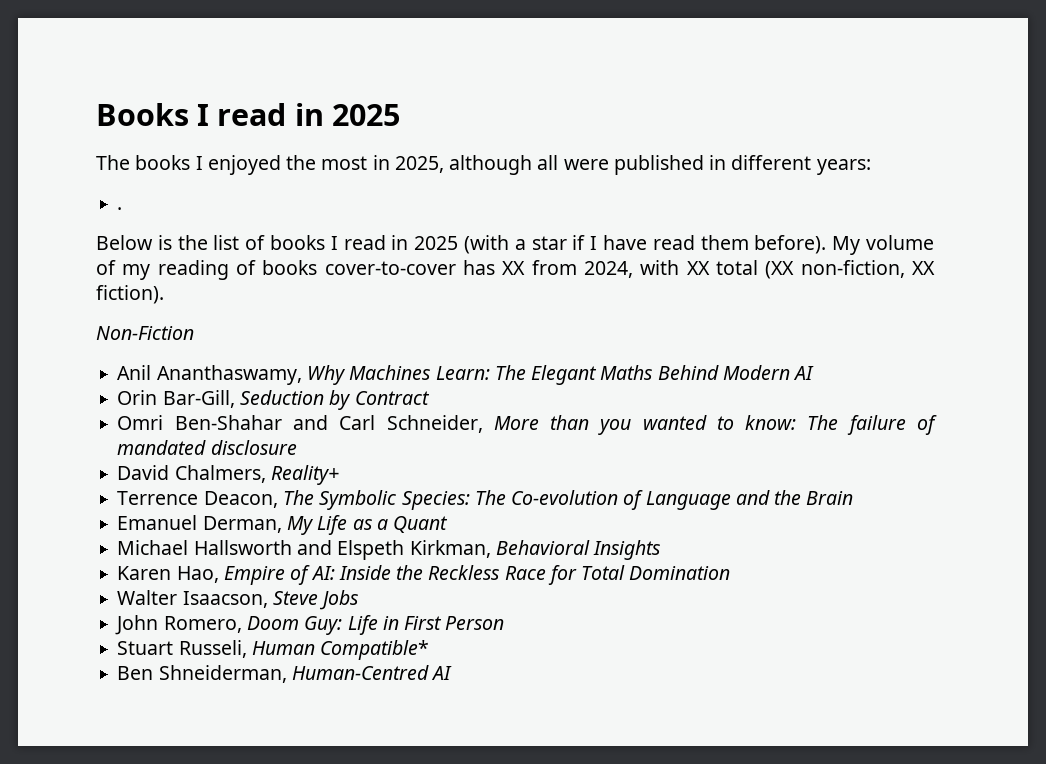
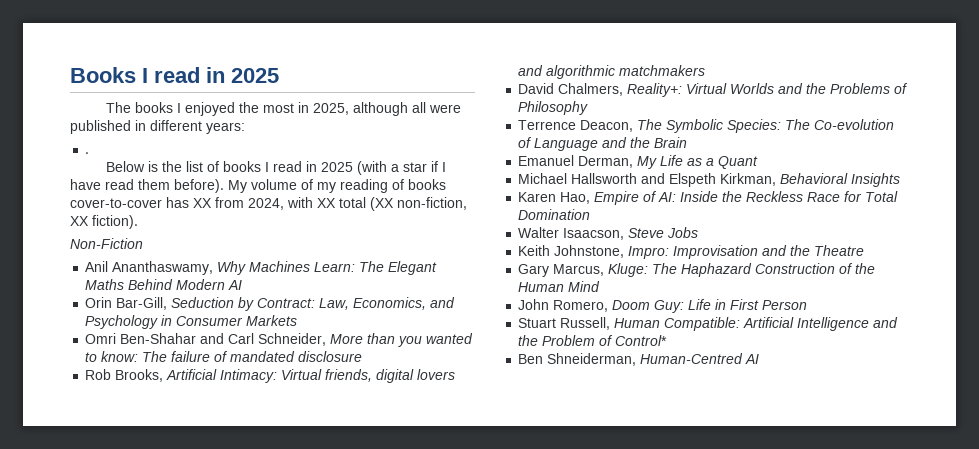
- Orin Bar-Gill, Seduction by Contract
+ Orin Bar-Gill, Seduction by Contract: Law, Economics, and Psychology in Consumer Markets
- David Chalmers, Reality+
+ Rob Brooks, Artificial Intimacy: Virtual friends, digital lovers and algorithmic matchmakers
+ David Chalmers, Reality+: Virtual Worlds and the Problems of Philosophy
+ Keith Johnstone, Impro: Improvisation and the Theatre
+ Gary Marcus, Kluge: The Haphazard Construction of the Human Mind
- Stuart Russeli, Human Compatible*
+ Stuart Russell, Human Compatible: Artificial Intelligence and the Problem of Control*

